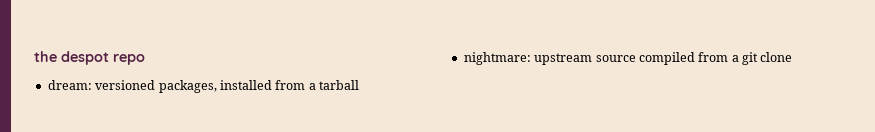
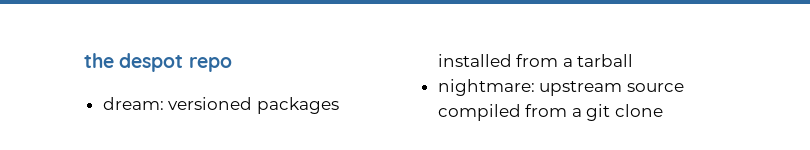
- dream: versioned packages, installed from a tarball
+ dream: versioned packages installed from a tarball

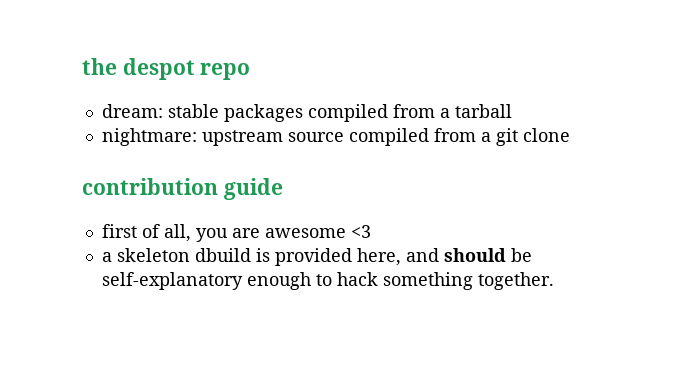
- dream: versioned packages installed from a tarball
+ dream: stable packages compiled from a tarball
+ contribution guide
+ first of all, you are awesome <3
+ a skeleton dbuild is provided here, and should be self-explanatory enough to hack something together.

